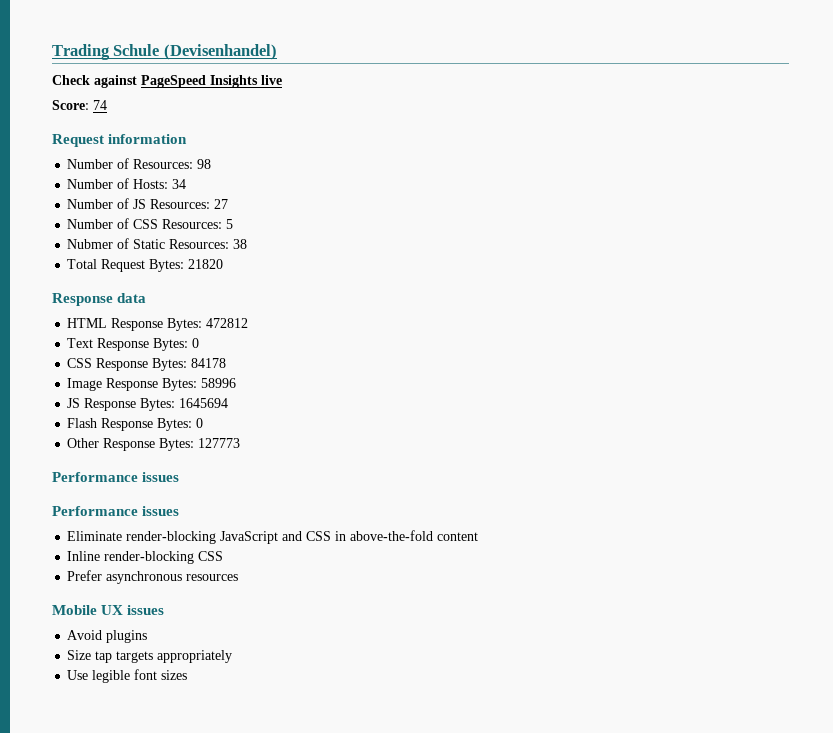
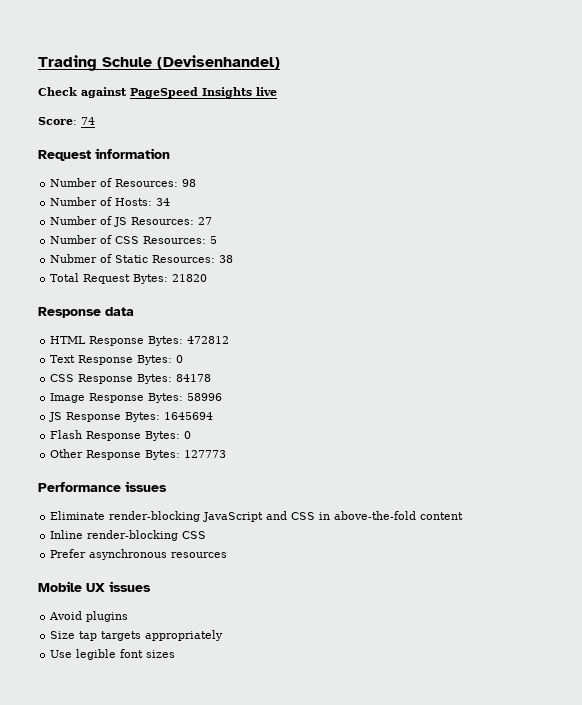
  Other Response Bytes: 127773
- Performance issues

